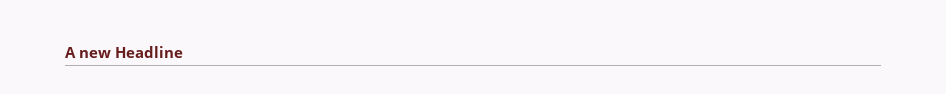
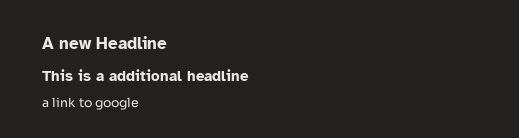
+ This is a additional headline
+ a link to google

